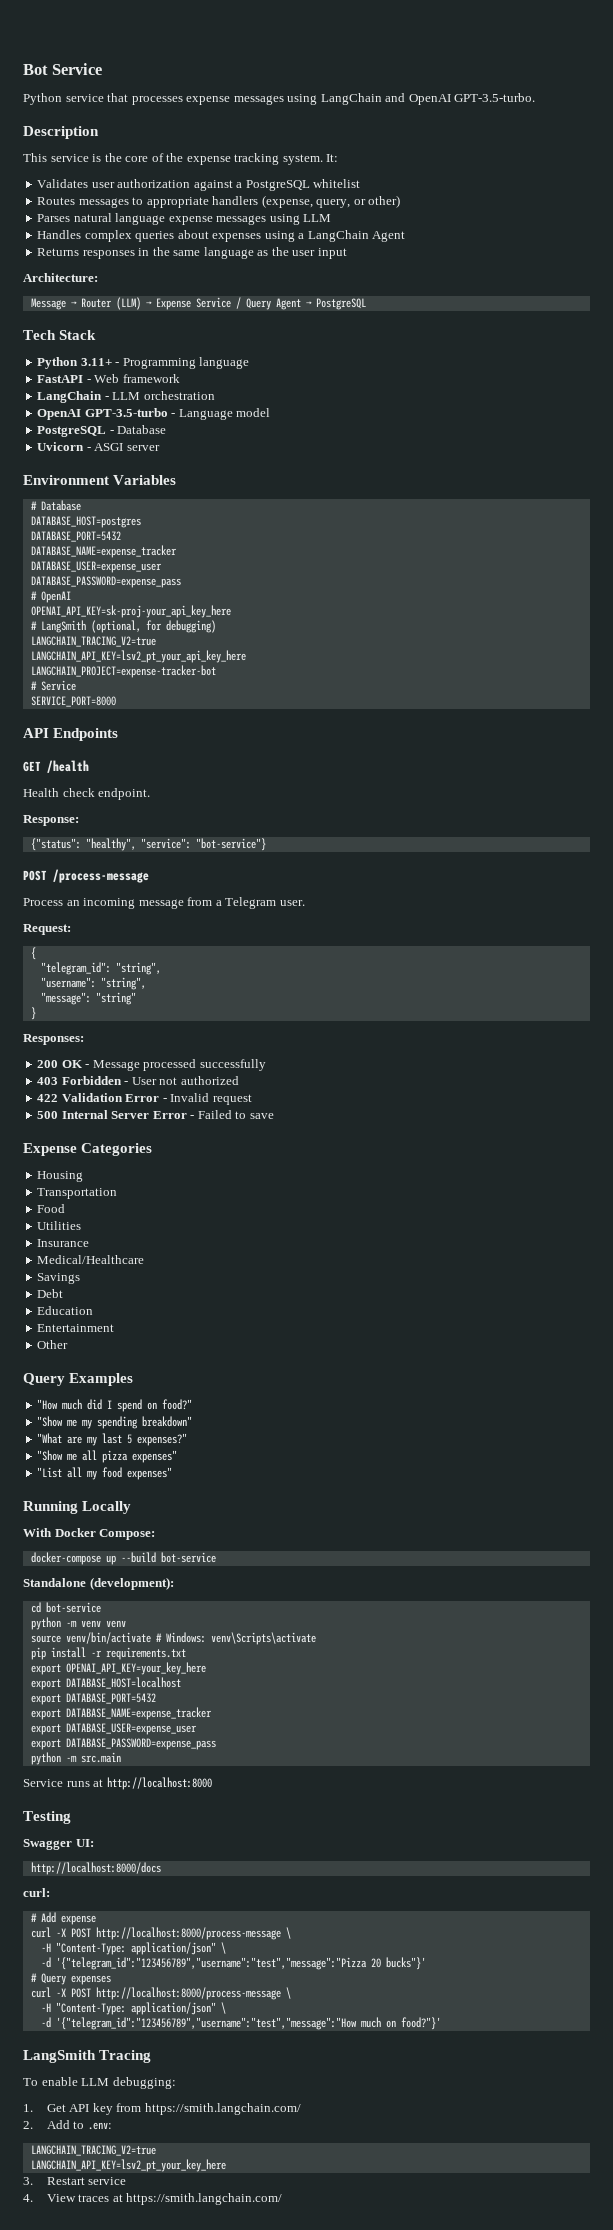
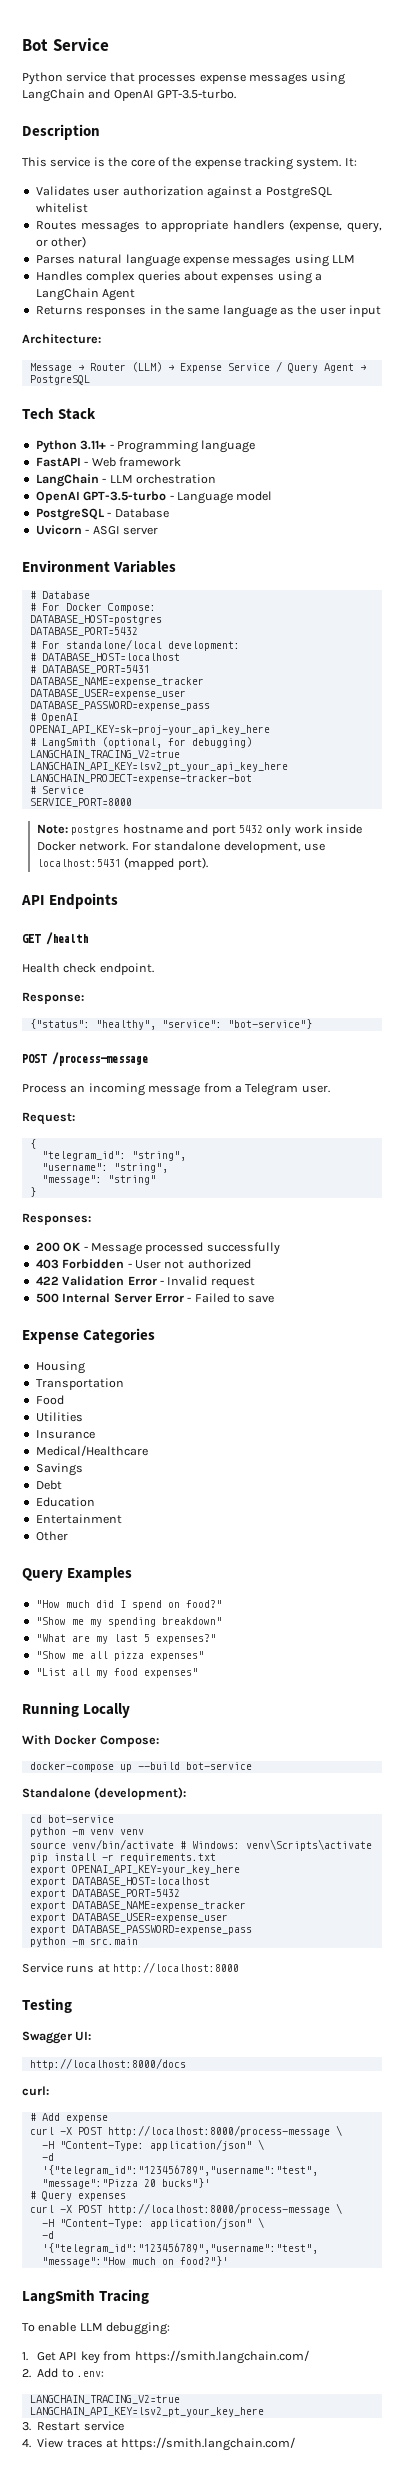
+ # For Docker Compose:
  DATABASE_HOST=postgres
  DATABASE_PORT=5432
+ # For standalone/local development:
+ # DATABASE_HOST=localhost
+ # DATABASE_PORT=5431
+ Note: postgres hostname and port 5432 only work inside Docker network. For standalone development, use localhost:5431 (mapped port).

